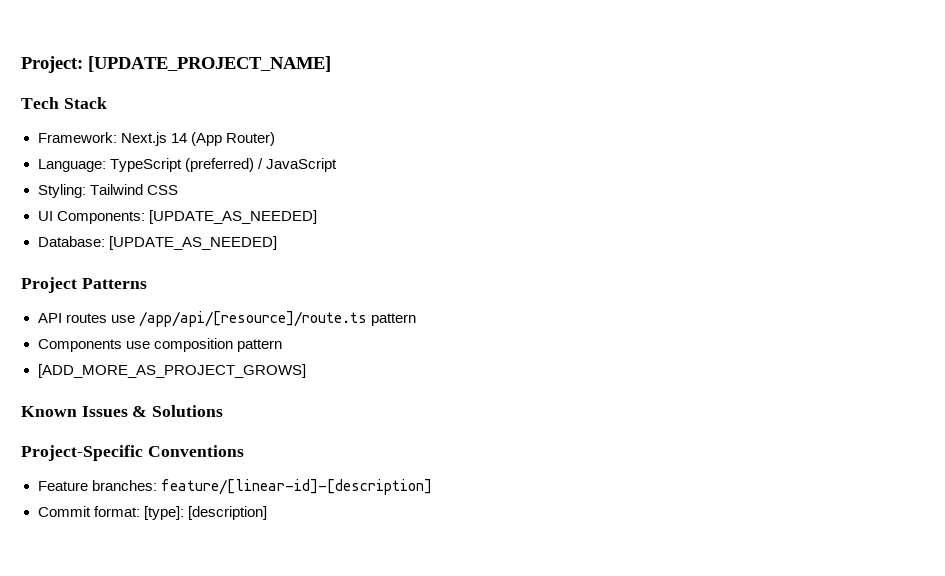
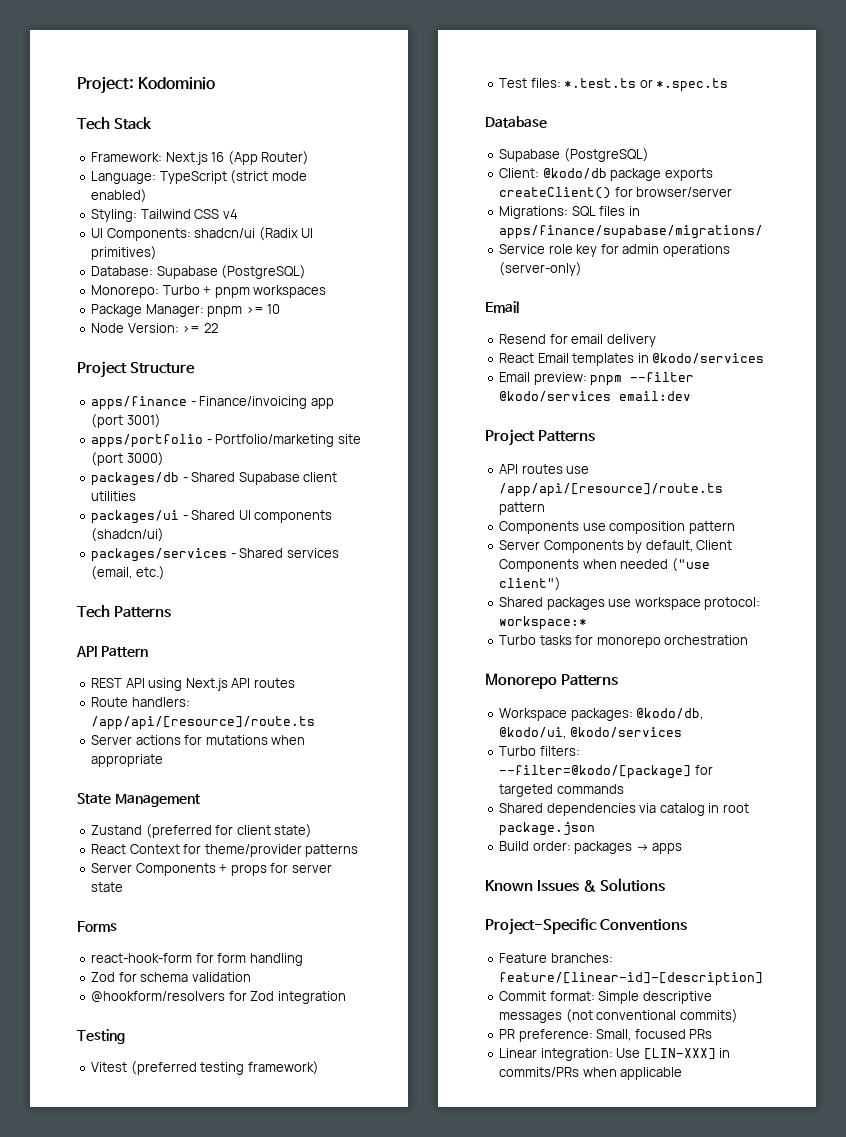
- Project: [UPDATE_PROJECT_NAME]
+ Project: Kodominio
- Framework: Next.js 14 (App Router)
+ Framework: Next.js 16 (App Router)
- Language: TypeScript (preferred) / JavaScript
+ Language: TypeScript (strict mode enabled)
- Styling: Tailwind CSS
+ Styling: Tailwind CSS v4
- UI Components: [UPDATE_AS_NEEDED]
- Database: [UPDATE_AS_NEEDED]
+ UI Components: shadcn/ui (Radix UI primitives)
+ Database: Supabase (PostgreSQL)
+ Monorepo: Turbo + pnpm workspaces
+ Package Manager: pnpm >= 10
+ Node Version: >= 22
+ Project Structure
+ apps/finance - Finance/invoicing app (port 3001)
+ apps/portfolio - Portfolio/marketing site (port 3000)
+ packages/db - Shared Supabase client utilities
+ packages/ui - Shared UI components (shadcn/ui)
+ packages/services - Shared services (email, etc.)
+ Tech Patterns
+ API Pattern
+ REST API using Next.js API routes
+ Route handlers: /app/api/[resource]/route.ts
+ Server actions for mutations when appropriate
+ State Management
+ Zustand (preferred for client state)
+ React Context for theme/provider patterns
+ Server Components + props for server state
+ Forms
+ react-hook-form for form handling
+ Zod for schema validation
+ @hookform/resolvers for Zod integration
+ Testing
+ Vitest (preferred testing framework)
+ Test files: *.test.ts or *.spec.ts
+ Database
+ Supabase (PostgreSQL)
+ Client: @kodo/db package exports createClient() for browser/server
+ Migrations: SQL files in apps/finance/supabase/migrations/
+ Service role key for admin operations (server-only)
+ Email
+ Resend for email delivery
+ React Email templates in @kodo/services
+ Email preview: pnpm --filter @kodo/services email:dev
- [ADD_MORE_AS_PROJECT_GROWS]
+ Server Components by default, Client Components when needed ("use client")
+ Shared packages use workspace protocol: workspace:*
+ Turbo tasks for monorepo orchestration
+ Monorepo Patterns
+ Workspace packages: @kodo/db, @kodo/ui, @kodo/services
+ Turbo filters: --filter=@kodo/[package] for targeted commands
+ Shared dependencies via catalog in root package.json
+ Build order: packages → apps
- Commit format: [type]: [description]
+ Commit format: Simple descriptive messages (not conventional commits)
+ PR preference: Small, focused PRs
+ Linear integration: Use [LIN-XXX] in commits/PRs when applicable

